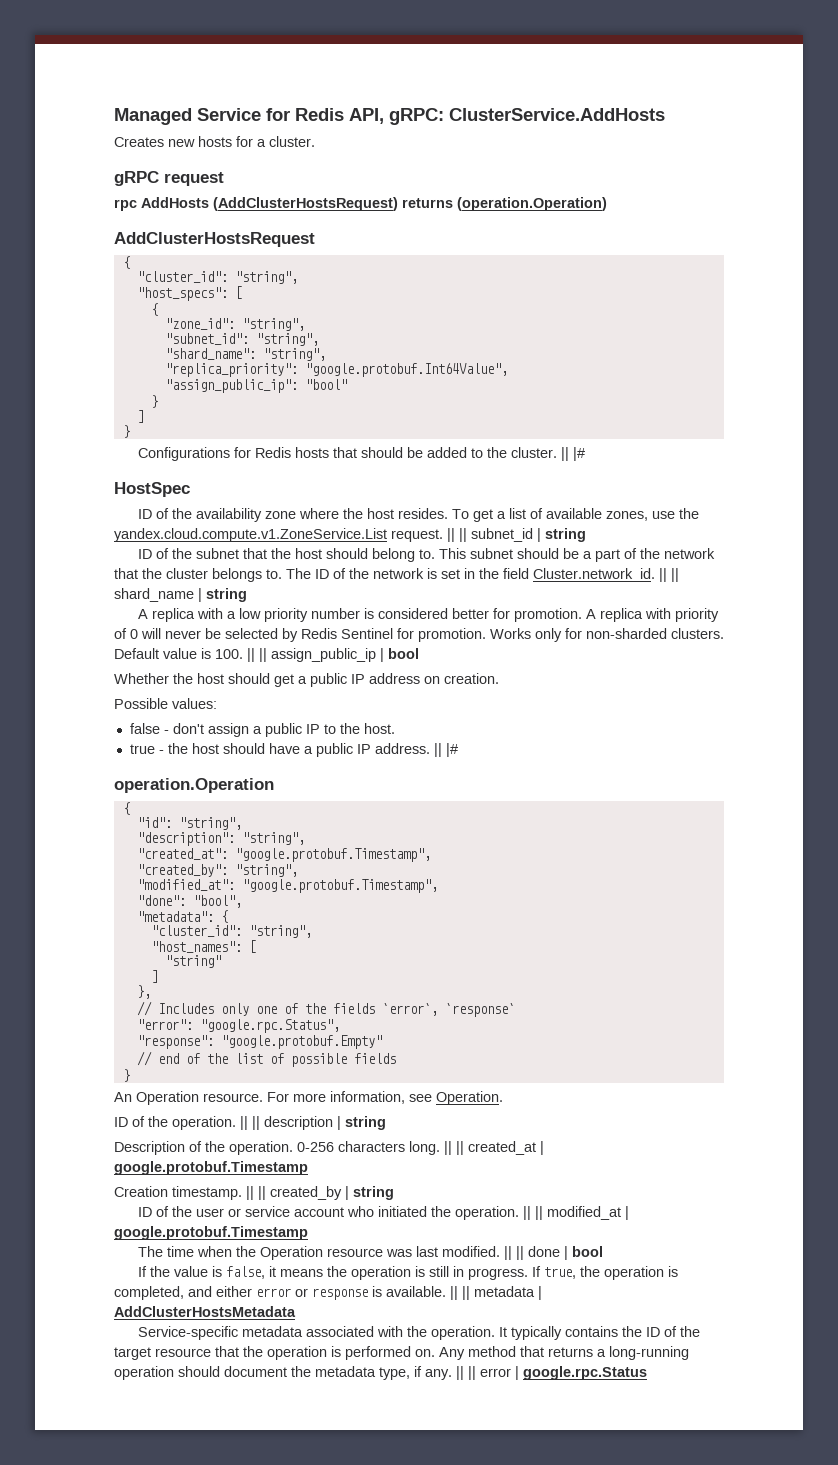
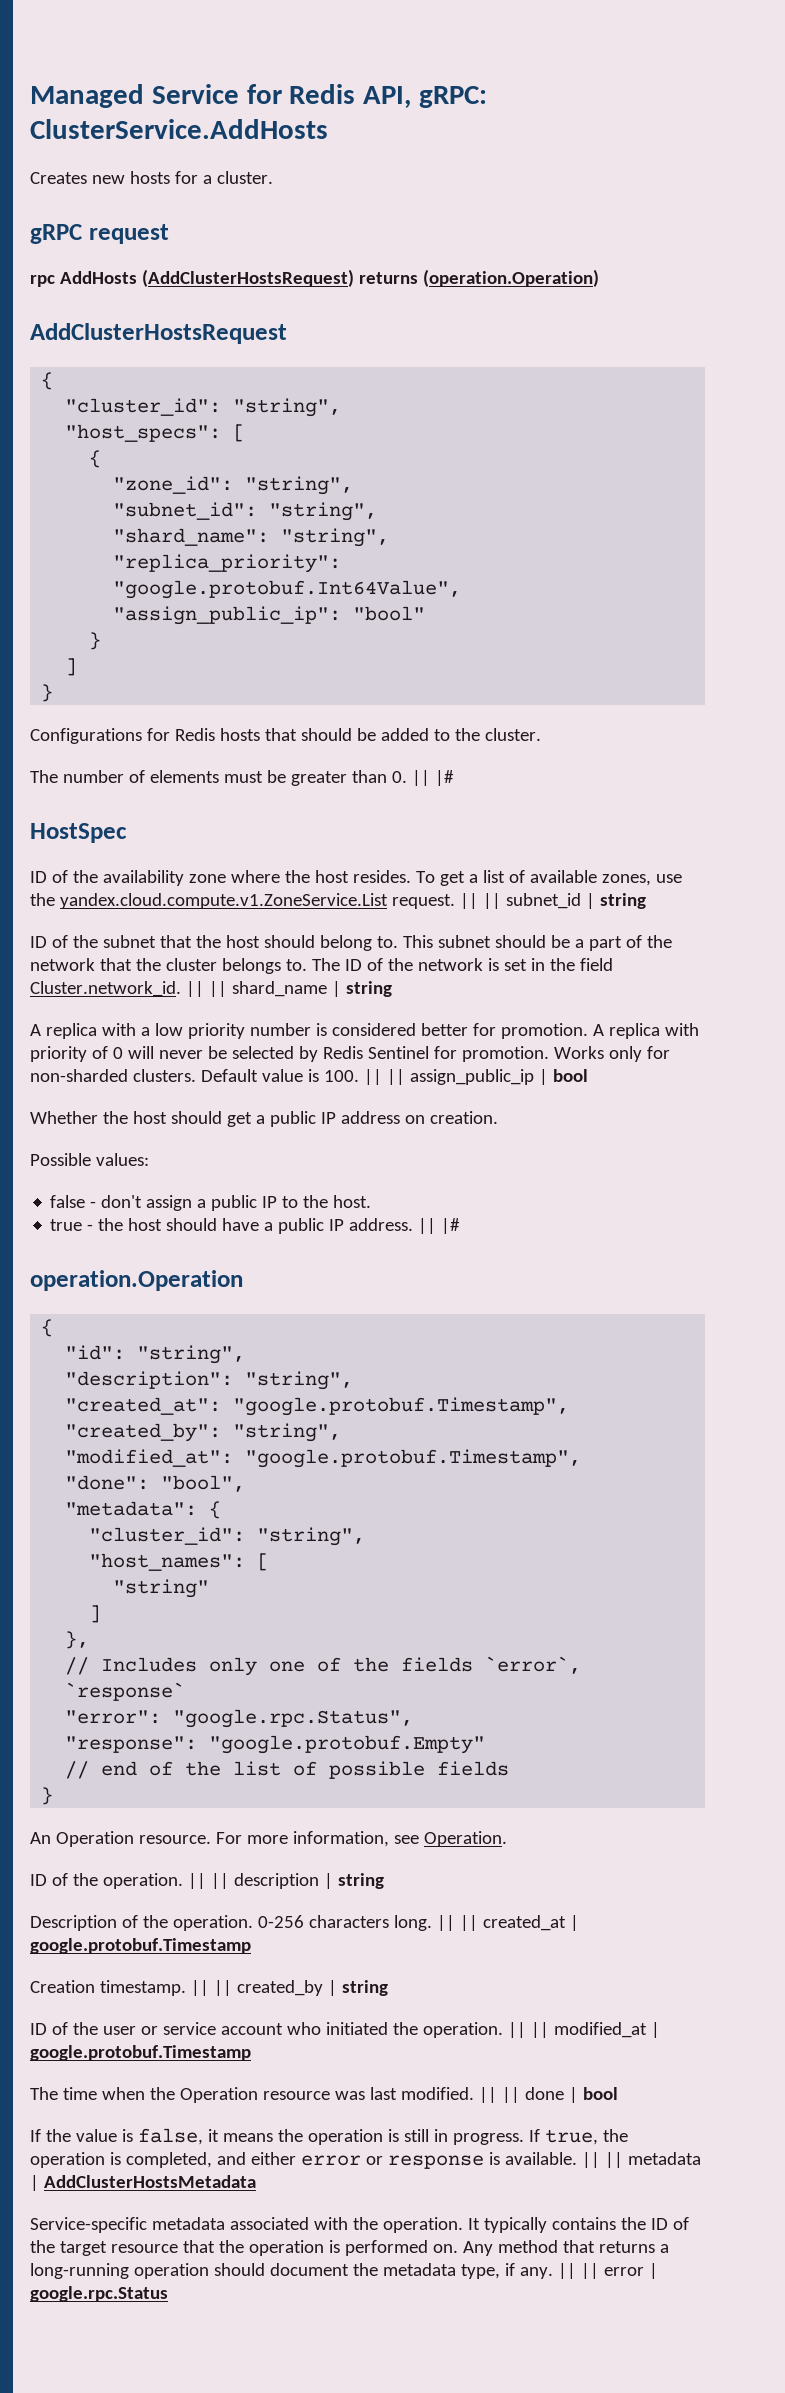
- Configurations for Redis hosts that should be added to the cluster. || |#
+ Configurations for Redis hosts that should be added to the cluster.
+ The number of elements must be greater than 0. || |#

